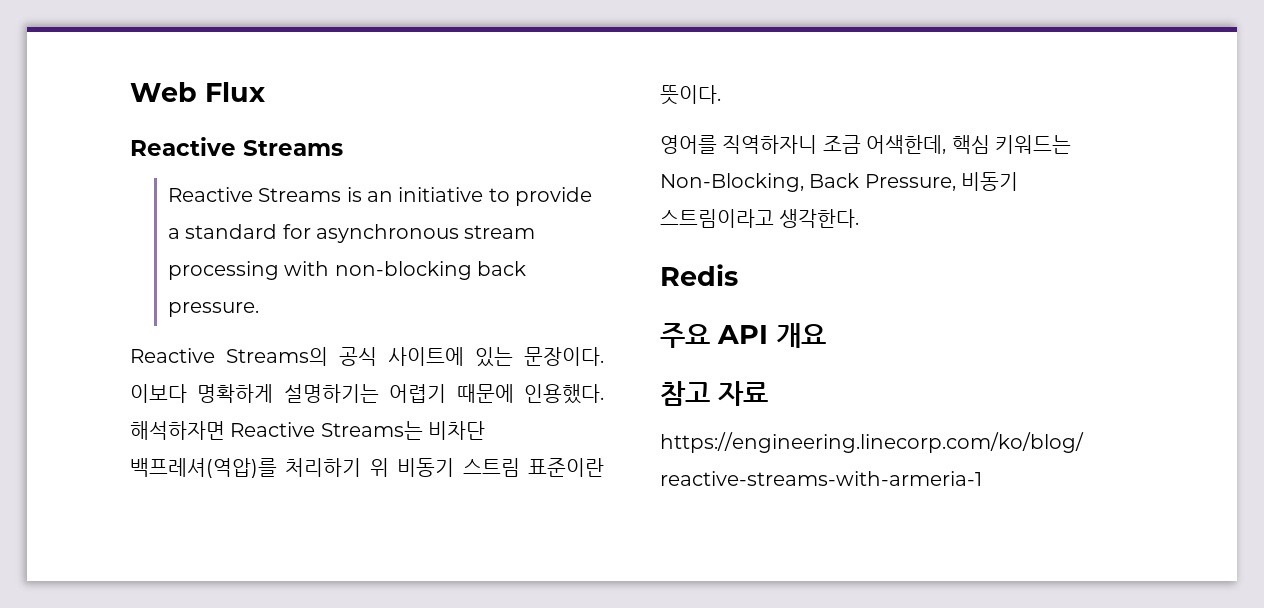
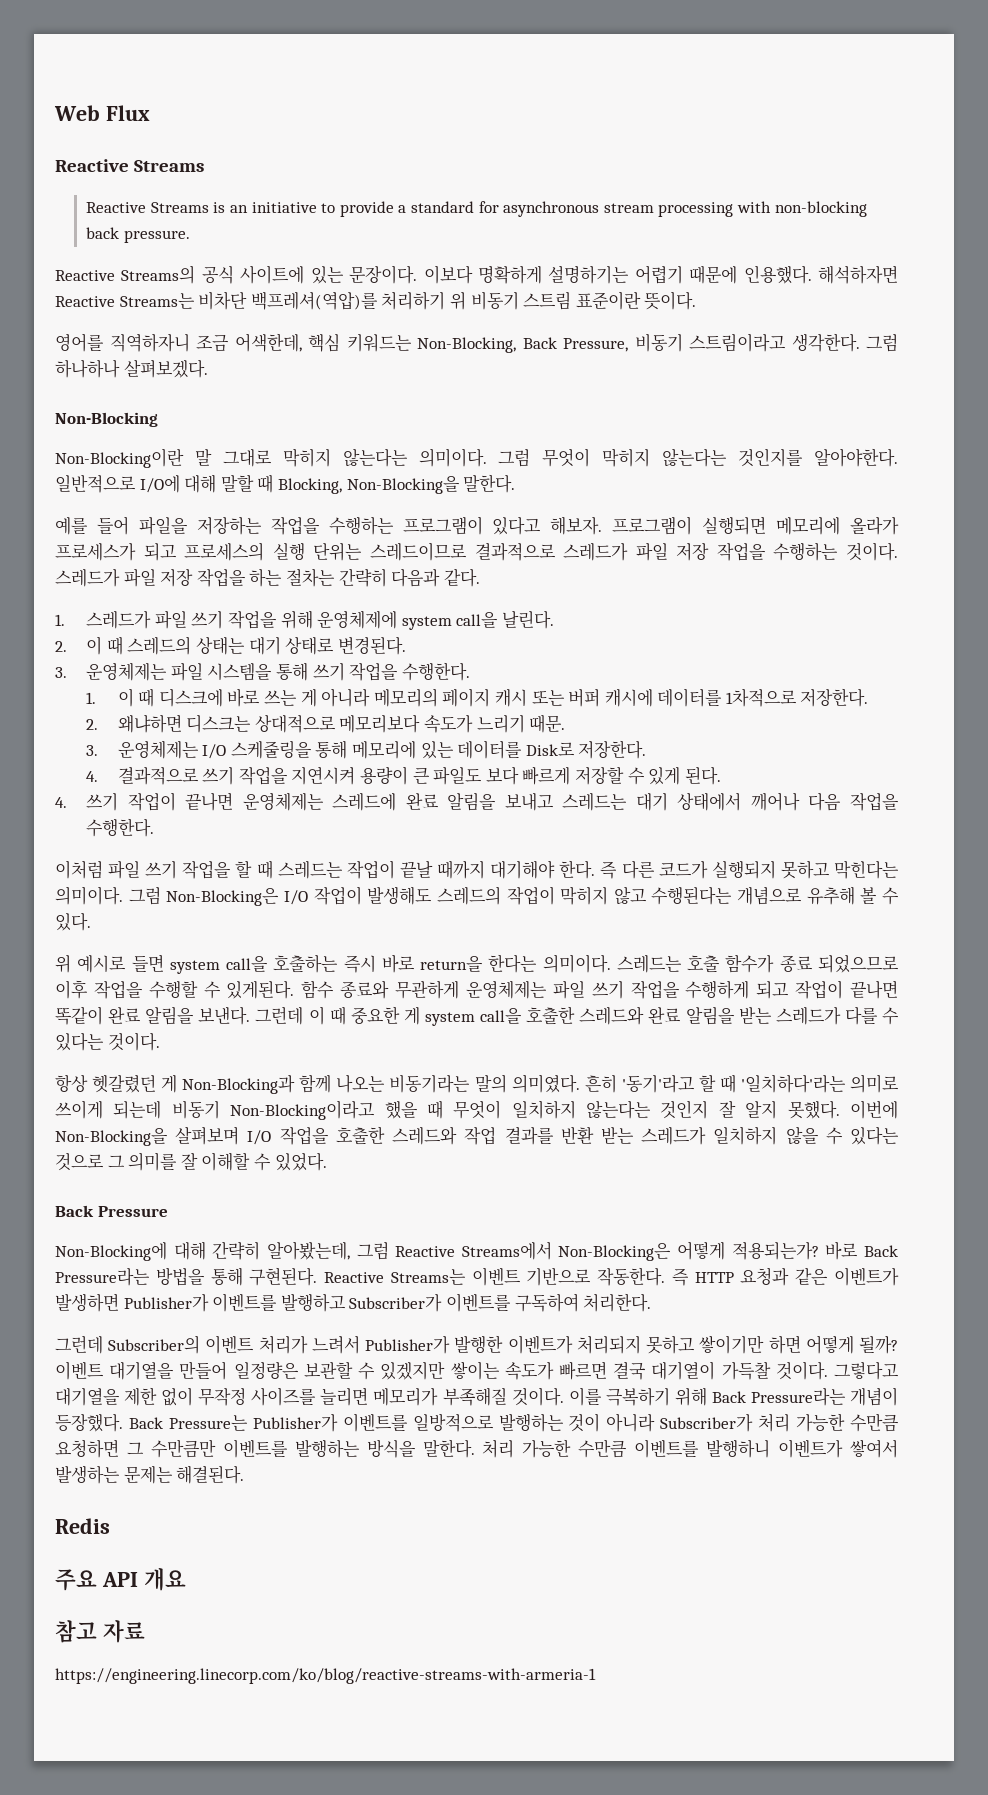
+ 그럼 하나하나 살펴보겠다.
+ Non-Blocking
+ Non-Blocking이란 말 그대로 막히지 않는다는 의미이다. 그럼 무엇이 막히지 않는다는 것인지를 알아야한다. 일반적으로 I/O에 대해 말할 때 Blocking, Non-Blocking을 말한다.
+ 예를 들어 파일을 저장하는 작업을 수행하는 프로그램이 있다고 해보자. 프로그램이 실행되면 메모리에 올라가 프로세스가 되고 프로세스의 실행 단위는 스레드이므로 결과적으로 스레드가 파일 저장 작업을 수행하는 것이다. 스레드가 파일 저장 작업을 하는 절차는 간략히 다음과 같다.
+ 1. 스레드가 파일 쓰기 작업을 위해 운영체제에 system call을 날린다.
+ 2. 이 때 스레드의 상태는 대기 상태로 변경된다.
+ 3. 운영체제는 파일 시스템을 통해 쓰기 작업을 수행한다.
+ 1. 이 때 디스크에 바로 쓰는 게 아니라 메모리의 페이지 캐시 또는 버퍼 캐시에 데이터를 1차적으로 저장한다.
+ 2. 왜냐하면 디스크는 상대적으로 메모리보다 속도가 느리기 때문.
+ 3. 운영체제는 I/O 스케줄링을 통해 메모리에 있는 데이터를 Disk로 저장한다.
+ 4. 결과적으로 쓰기 작업을 지연시켜 용량이 큰 파일도 보다 빠르게 저장할 수 있게 된다.
+ 4. 쓰기 작업이 끝나면 운영체제는 스레드에 완료 알림을 보내고 스레드는 대기 상태에서 깨어나 다음 작업을 수행한다.
+ 이처럼 파일 쓰기 작업을 할 때 스레드는 작업이 끝날 때까지 대기해야 한다. 즉 다른 코드가 실행되지 못하고 막힌다는 의미이다. 그럼 Non-Blocking은 I/O 작업이 발생해도 스레드의 작업이 막히지 않고 수행된다는 개념으로 유추해 볼 수 있다.
+ 위 예시로 들면 system call을 호출하는 즉시 바로 return을 한다는 의미이다. 스레드는 호출 함수가 종료 되었으므로 이후 작업을 수행할 수 있게된다. 함수 종료와 무관하게 운영체제는 파일 쓰기 작업을 수행하게 되고 작업이 끝나면 똑같이 완료 알림을 보낸다. 그런데 이 때 중요한 게 system call을 호출한 스레드와 완료 알림을 받는 스레드가 다를 수 있다는 것이다.
+ 항상 헷갈렸던 게 Non-Blocking과 함께 나오는 비동기라는 말의 의미였다. 흔히 '동기'라고 할 때 '일치하다'라는 의미로 쓰이게 되는데 비동기 Non-Blocking이라고 했을 때 무엇이 일치하지 않는다는 것인지 잘 알지 못했다. 이번에 Non-Blocking을 살펴보며 I/O 작업을 호출한 스레드와 작업 결과를 반환 받는 스레드가 일치하지 않을 수 있다는 것으로 그 의미를 잘 이해할 수 있었다.
+ Back Pressure
+ Non-Blocking에 대해 간략히 알아봤는데, 그럼 Reactive Streams에서 Non-Blocking은 어떻게 적용되는가? 바로 Back Pressure라는 방법을 통해 구현된다. Reactive Streams는 이벤트 기반으로 작동한다. 즉 HTTP 요청과 같은 이벤트가 발생하면 Publisher가 이벤트를 발행하고 Subscriber가 이벤트를 구독하여 처리한다.
+ 그런데 Subscriber의 이벤트 처리가 느려서 Publisher가 발행한 이벤트가 처리되지 못하고 쌓이기만 하면 어떻게 될까? 이벤트 대기열을 만들어 일정량은 보관할 수 있겠지만 쌓이는 속도가 빠르면 결국 대기열이 가득찰 것이다. 그렇다고 대기열을 제한 없이 무작정 사이즈를 늘리면 메모리가 부족해질 것이다. 이를 극복하기 위해 Back Pressure라는 개념이 등장했다. Back Pressure는 Publisher가 이벤트를 일방적으로 발행하는 것이 아니라 Subscriber가 처리 가능한 수만큼 요청하면 그 수만큼만 이벤트를 발행하는 방식을 말한다. 처리 가능한 수만큼 이벤트를 발행하니 이벤트가 쌓여서 발생하는 문제는 해결된다.

